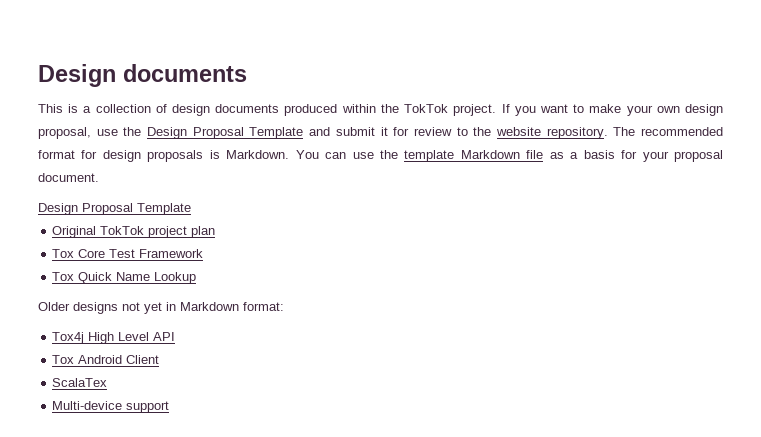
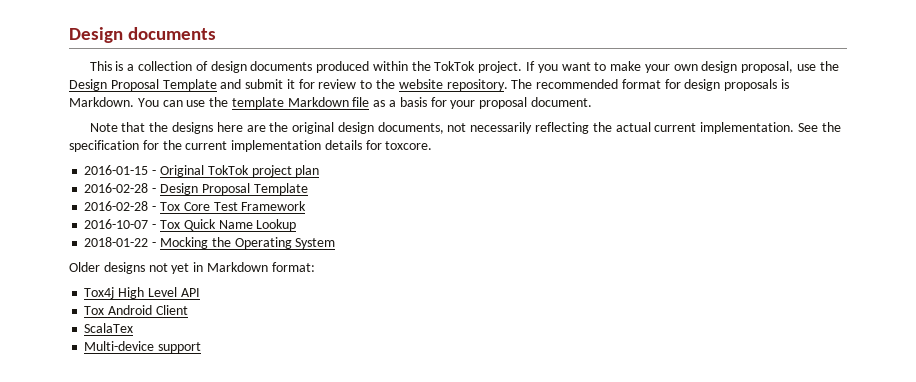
  You can use the template Markdown file as a basis for your proposal document.
- Design Proposal Template
- Original TokTok project plan
- Tox Core Test Framework
+ Note that the designs here are the original design documents, not necessarily reflecting the actual current implementation. See the specification for the current implementation details for toxcore.
+ 2016-01-15 - Original TokTok project plan
+ 2016-02-28 - Design Proposal Template
+ 2016-02-28 - Tox Core Test Framework
- Tox Quick Name Lookup
+ 2016-10-07 - Tox Quick Name Lookup
+ 2018-01-22 - Mocking the Operating System

